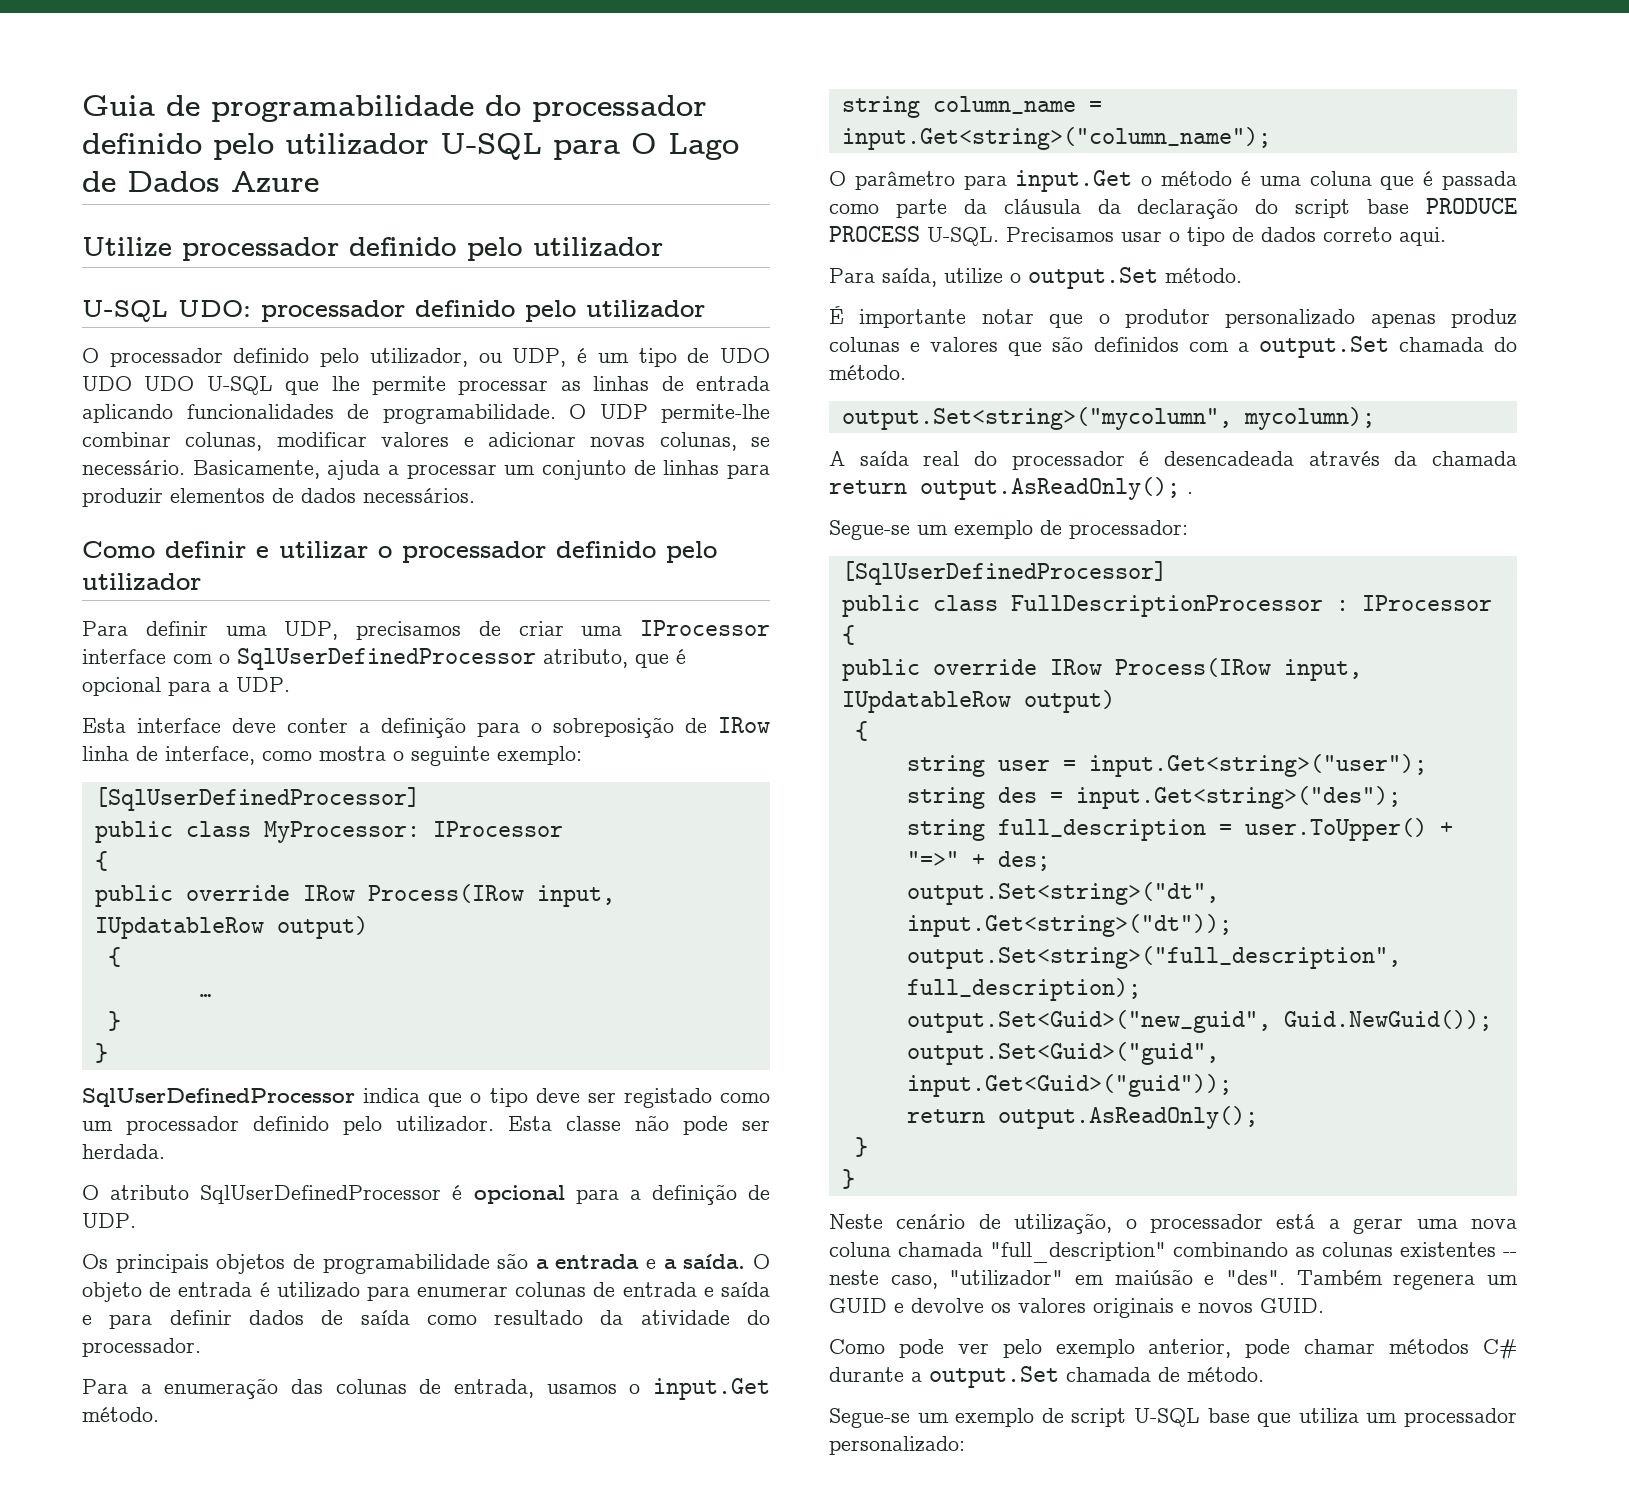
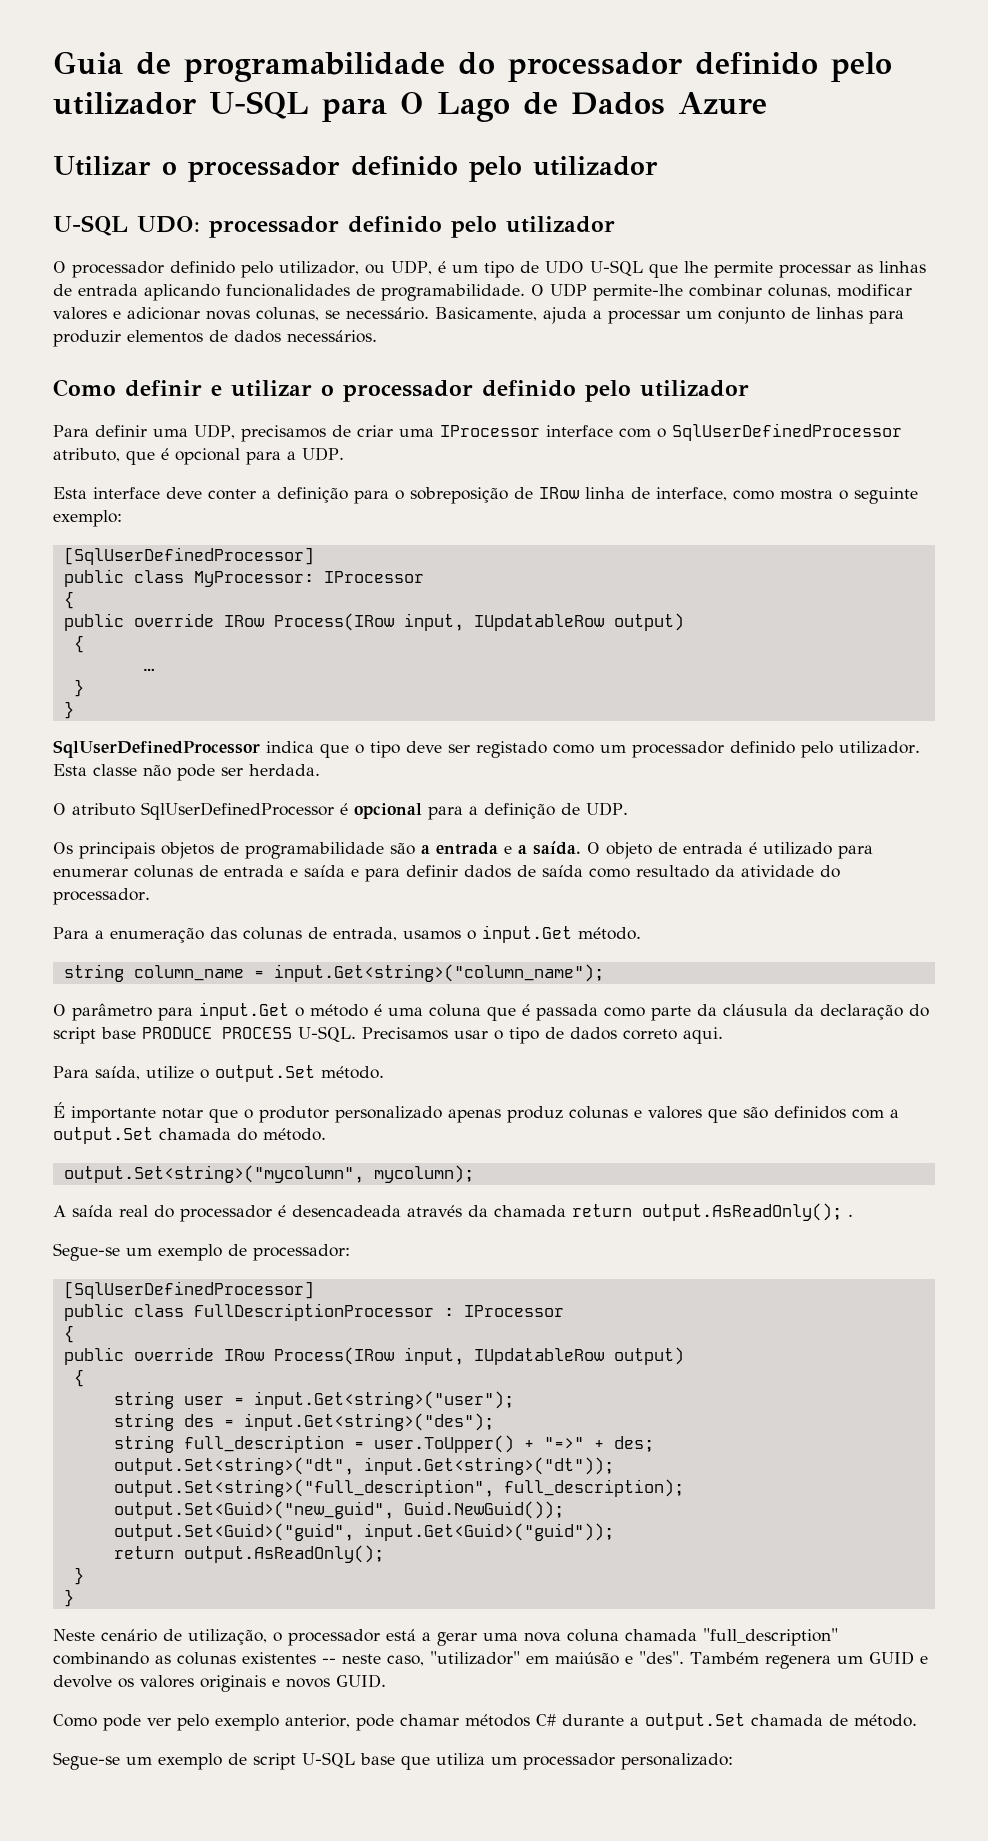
- Utilize processador definido pelo utilizador
+ Utilizar o processador definido pelo utilizador
- O processador definido pelo utilizador, ou UDP, é um tipo de UDO UDO UDO U-SQL que lhe permite processar as linhas de entrada aplicando funcionalidades de programabilidade.
+ O processador definido pelo utilizador, ou UDP, é um tipo de UDO U-SQL que lhe permite processar as linhas de entrada aplicando funcionalidades de programabilidade.

